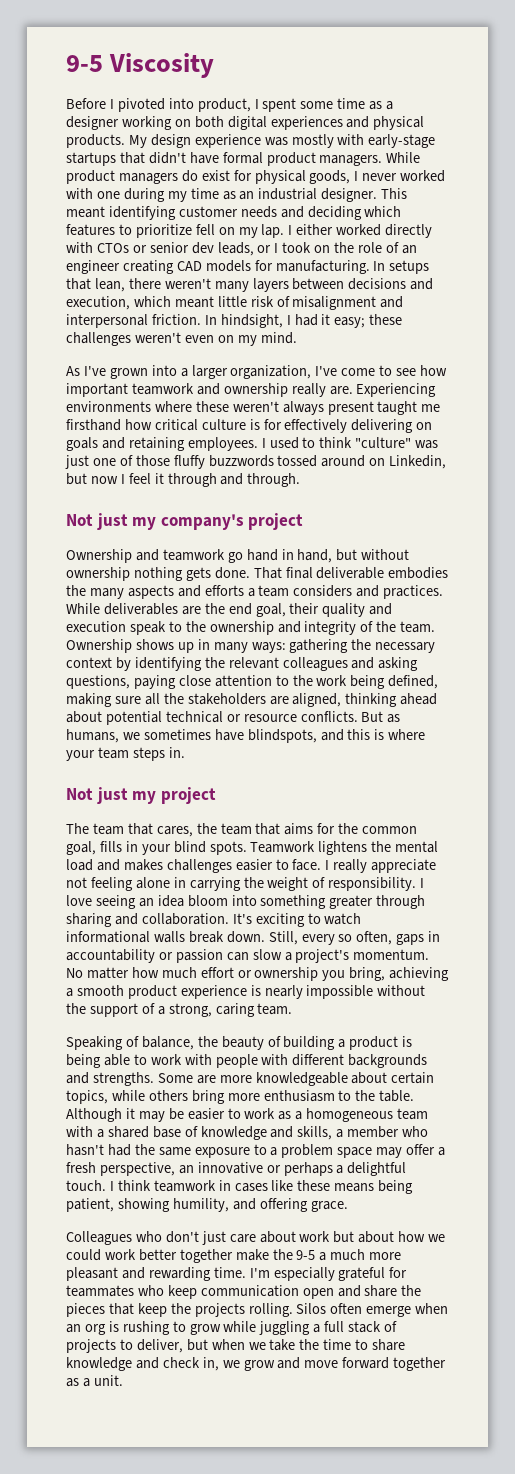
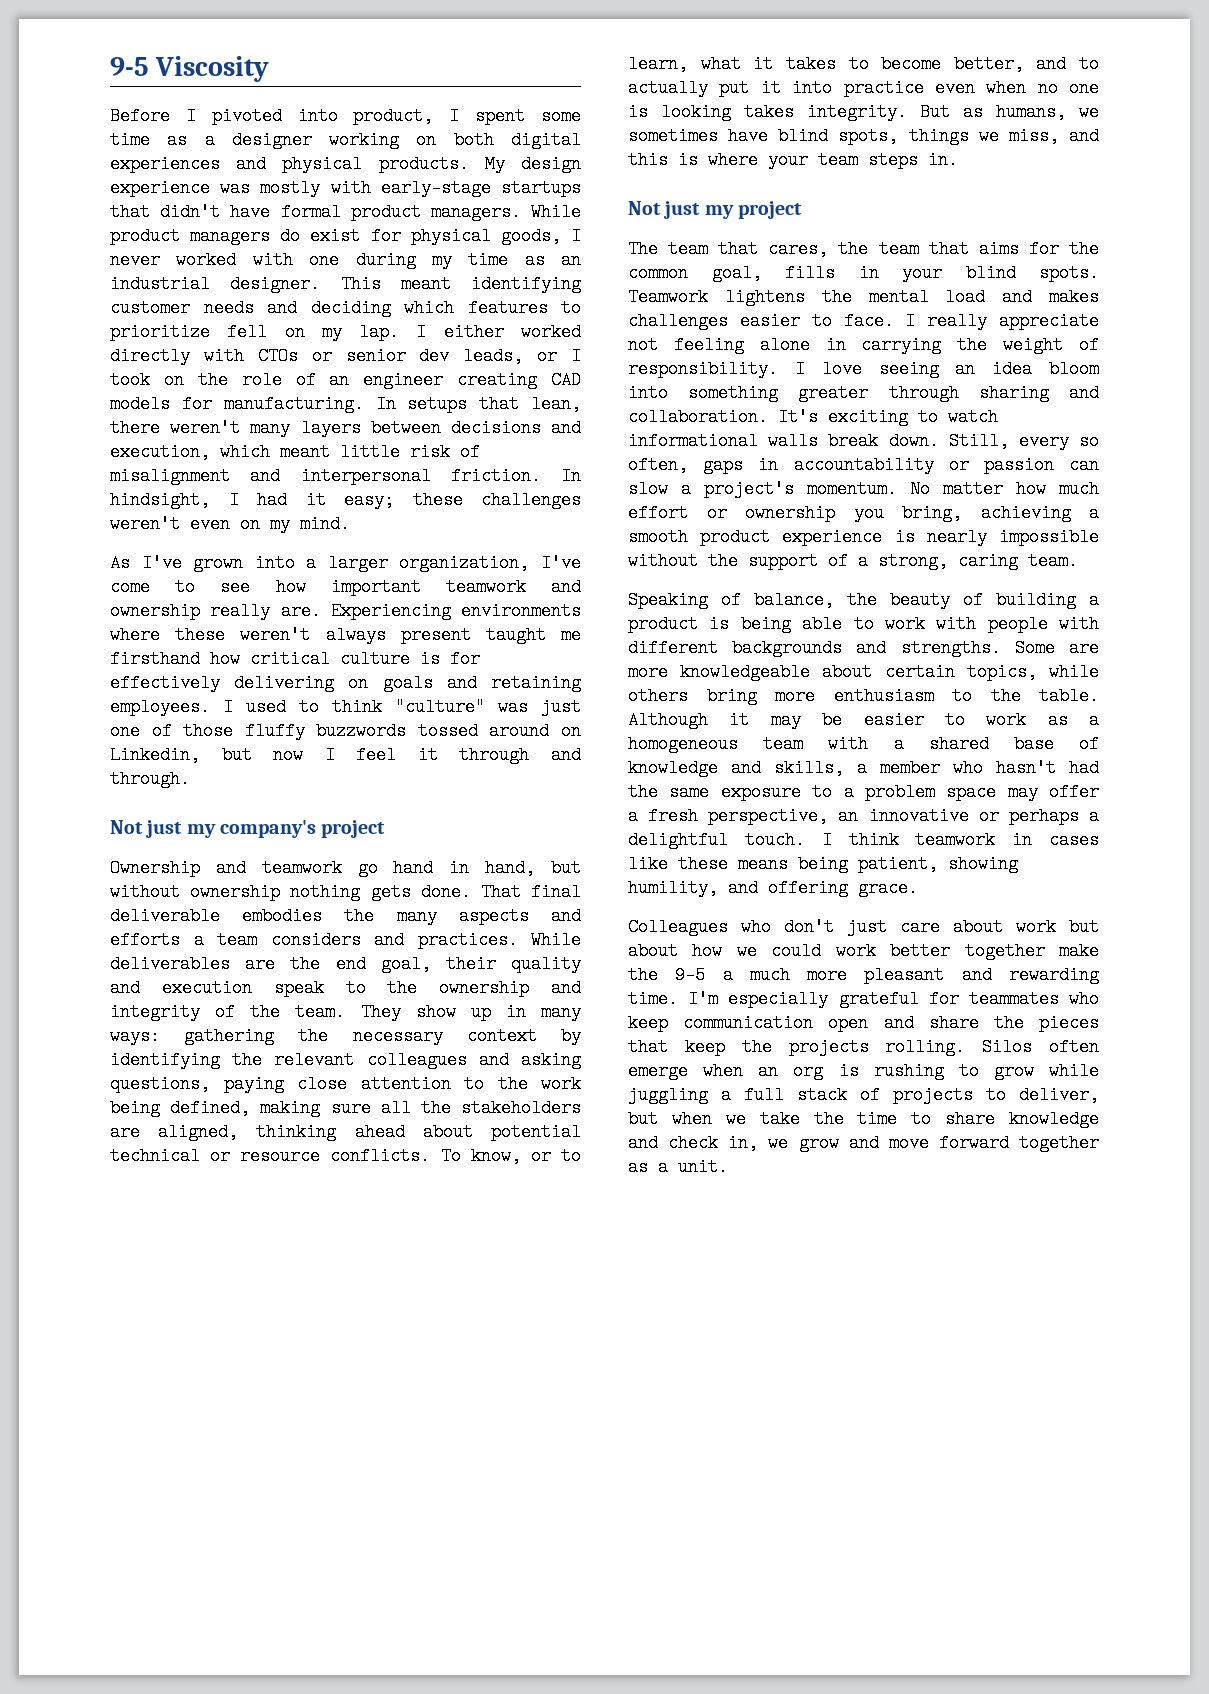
- Ownership shows up in many ways: gathering the necessary context by identifying the relevant colleagues and asking questions, paying close attention to the work being defined, making sure all the stakeholders are aligned, thinking ahead about potential technical or resource conflicts.
+ They show up in many ways: gathering the necessary context by identifying the relevant colleagues and asking questions, paying close attention to the work being defined, making sure all the stakeholders are aligned, thinking ahead about potential technical or resource conflicts.
+ To know, or to learn, what it takes to become better, and to actually put it into practice even when no one is looking takes integrity.
- But as humans, we sometimes have blindspots, and this is where your team steps in.
+ But as humans, we sometimes have blind spots, things we miss, and this is where your team steps in.

